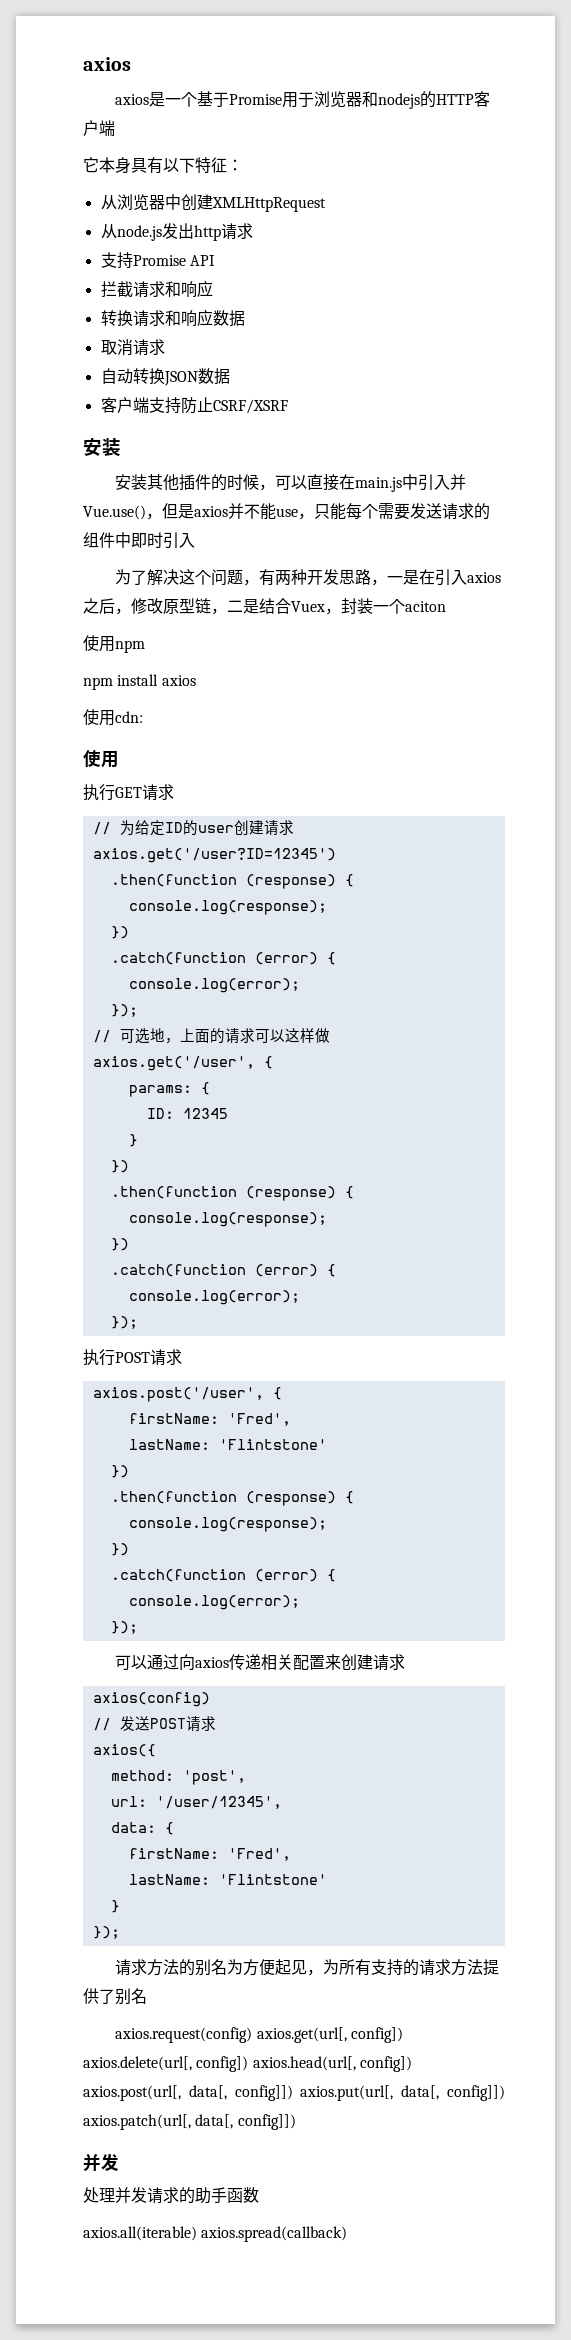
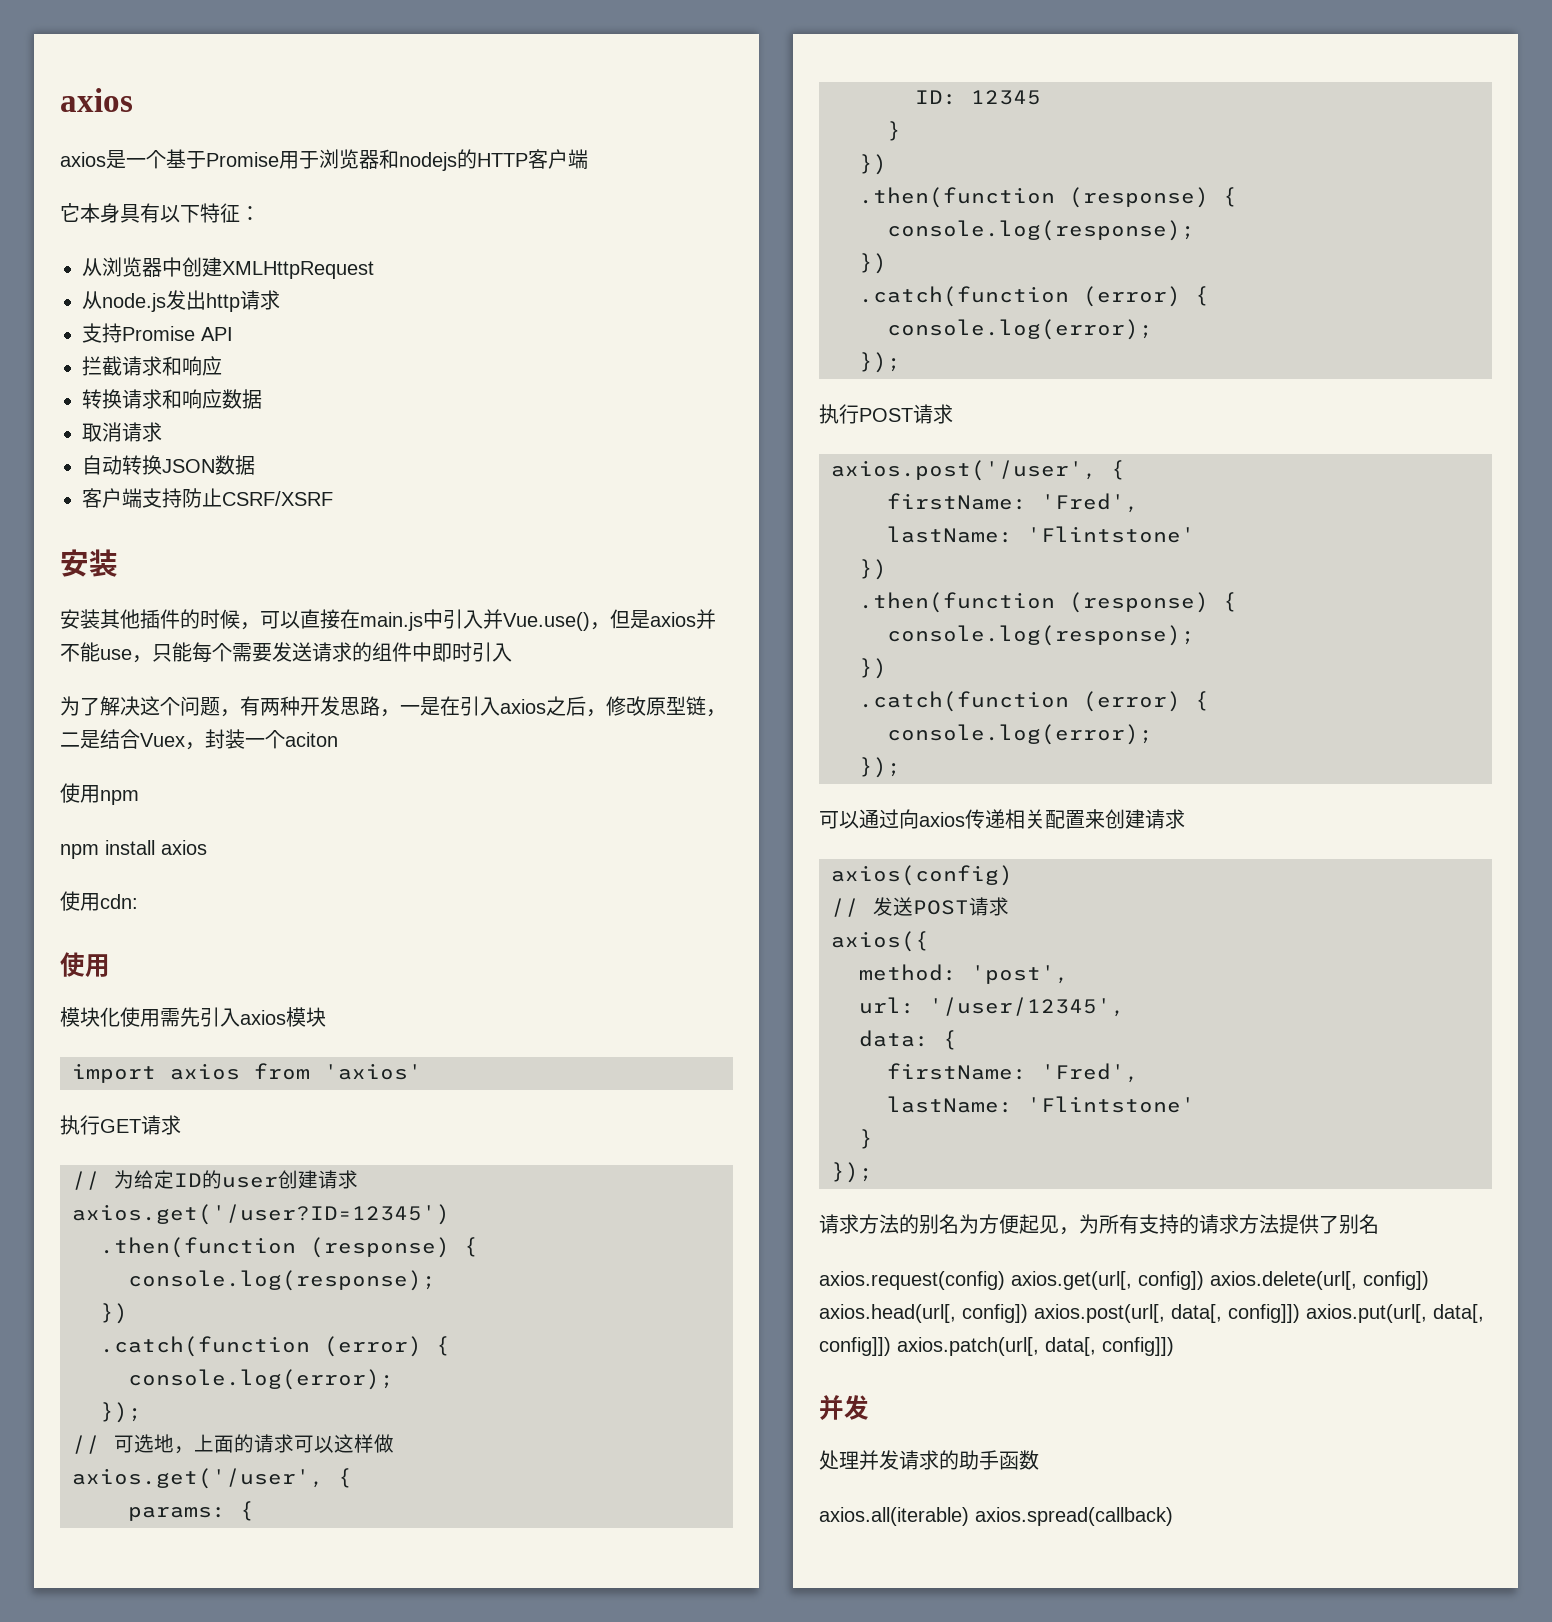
+ 模块化使用需先引入axios模块
+ import axios from 'axios'

